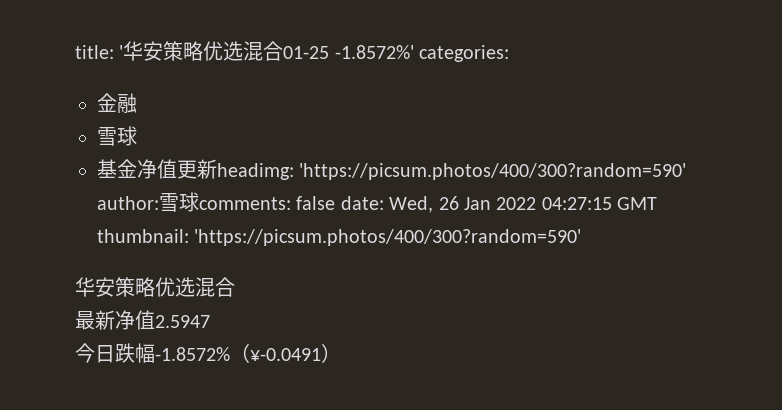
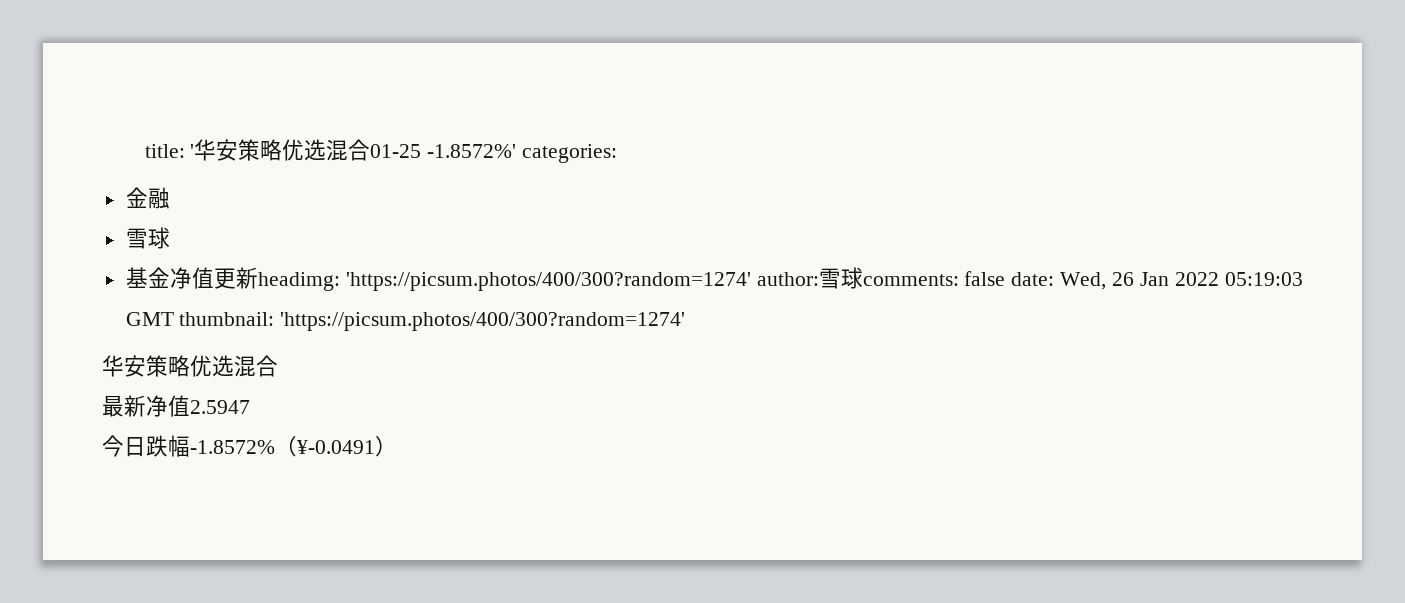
- 基金净值更新headimg: 'https://picsum.photos/400/300?random=590' author:雪球comments: false date: Wed, 26 Jan 2022 04:27:15 GMT thumbnail: 'https://picsum.photos/400/300?random=590'
+ 基金净值更新headimg: 'https://picsum.photos/400/300?random=1274' author:雪球comments: false date: Wed, 26 Jan 2022 05:19:03 GMT thumbnail: 'https://picsum.photos/400/300?random=1274'

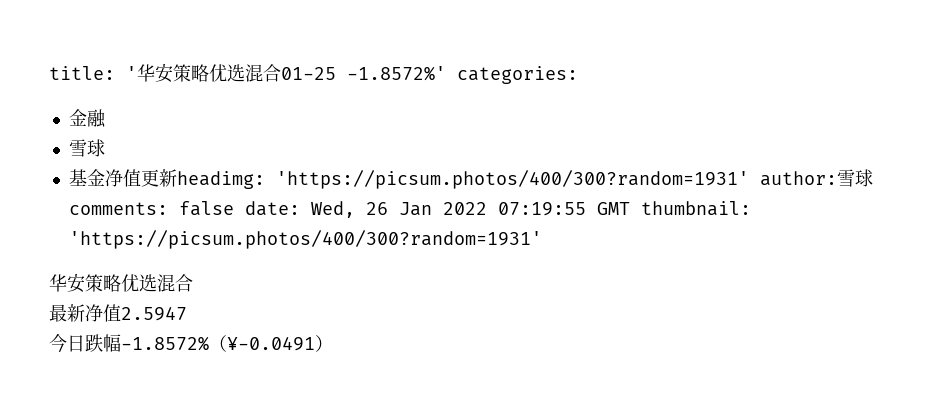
- 基金净值更新headimg: 'https://picsum.photos/400/300?random=1274' author:雪球comments: false date: Wed, 26 Jan 2022 05:19:03 GMT thumbnail: 'https://picsum.photos/400/300?random=1274'
+ 基金净值更新headimg: 'https://picsum.photos/400/300?random=1931' author:雪球comments: false date: Wed, 26 Jan 2022 07:19:55 GMT thumbnail: 'https://picsum.photos/400/300?random=1931'

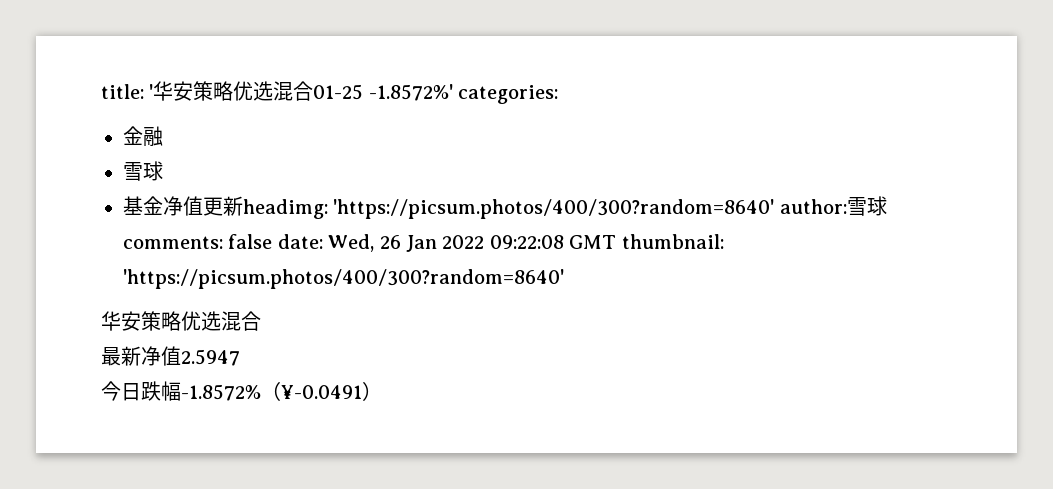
- 基金净值更新headimg: 'https://picsum.photos/400/300?random=1931' author:雪球comments: false date: Wed, 26 Jan 2022 07:19:55 GMT thumbnail: 'https://picsum.photos/400/300?random=1931'
+ 基金净值更新headimg: 'https://picsum.photos/400/300?random=8640' author:雪球comments: false date: Wed, 26 Jan 2022 09:22:08 GMT thumbnail: 'https://picsum.photos/400/300?random=8640'

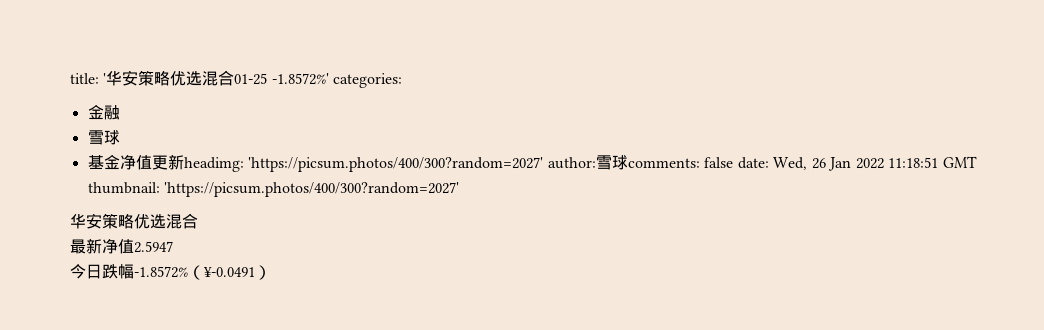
- 基金净值更新headimg: 'https://picsum.photos/400/300?random=8640' author:雪球comments: false date: Wed, 26 Jan 2022 09:22:08 GMT thumbnail: 'https://picsum.photos/400/300?random=8640'
+ 基金净值更新headimg: 'https://picsum.photos/400/300?random=2027' author:雪球comments: false date: Wed, 26 Jan 2022 11:18:51 GMT thumbnail: 'https://picsum.photos/400/300?random=2027'

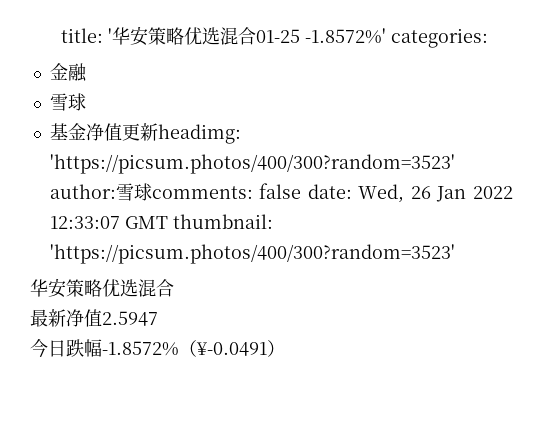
- 基金净值更新headimg: 'https://picsum.photos/400/300?random=2027' author:雪球comments: false date: Wed, 26 Jan 2022 11:18:51 GMT thumbnail: 'https://picsum.photos/400/300?random=2027'
+ 基金净值更新headimg: 'https://picsum.photos/400/300?random=3523' author:雪球comments: false date: Wed, 26 Jan 2022 12:33:07 GMT thumbnail: 'https://picsum.photos/400/300?random=3523'

